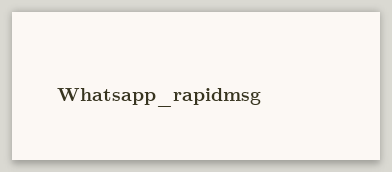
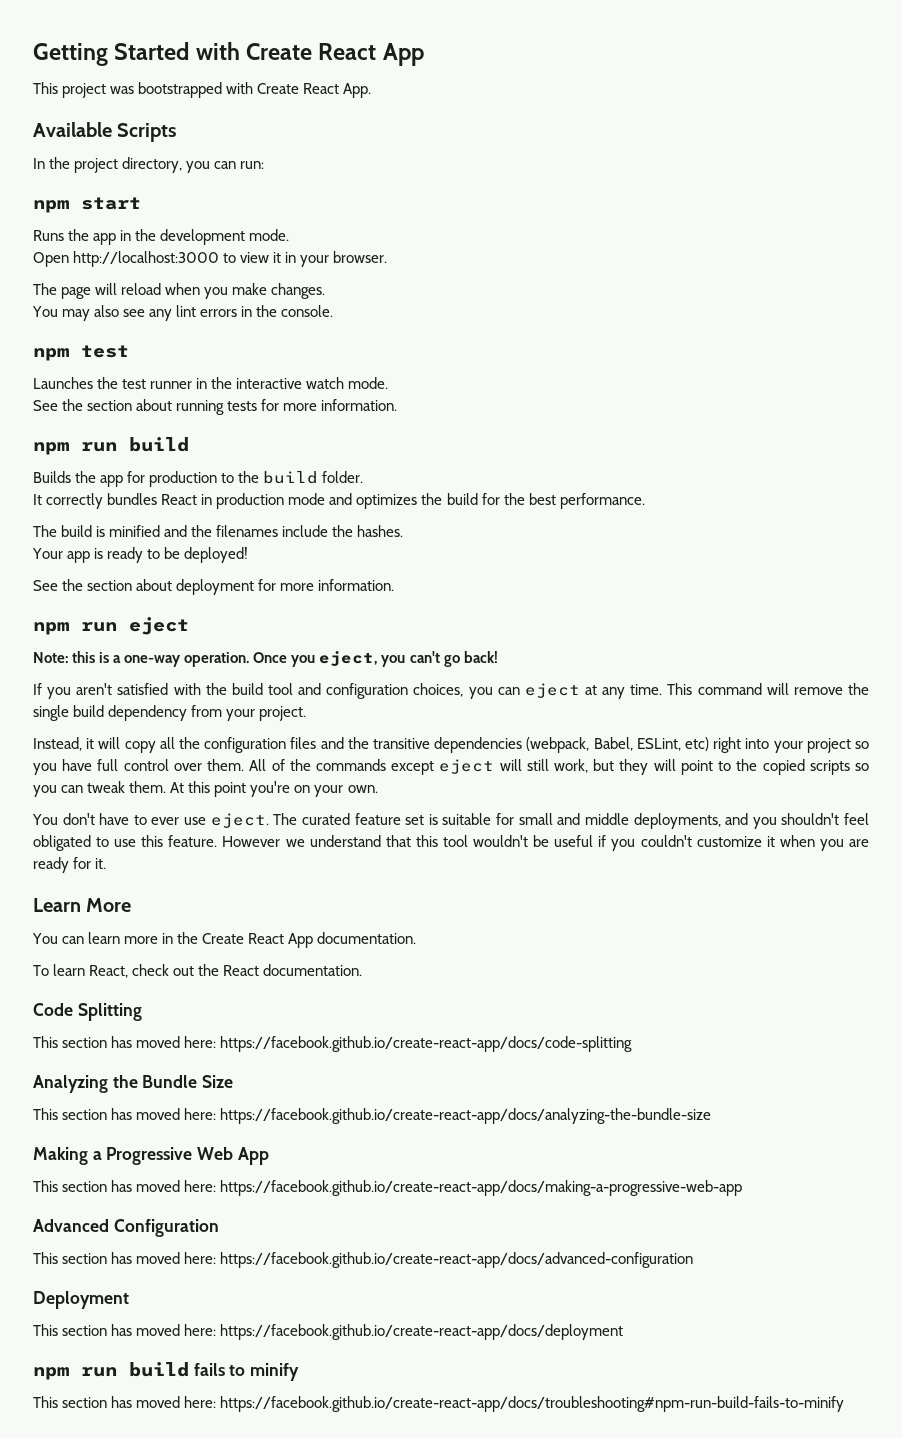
- Whatsapp_rapidmsg
+ Getting Started with Create React App
+ This project was bootstrapped with Create React App.
+ Available Scripts
+ In the project directory, you can run:
+ npm start
+ Runs the app in the development mode.
+ Open http://localhost:3000 to view it in your browser.
+ The page will reload when you make changes.
+ You may also see any lint errors in the console.
+ npm test
+ Launches the test runner in the interactive watch mode.
+ See the section about running tests for more information.
+ npm run build
+ Builds the app for production to the build folder.
+ It correctly bundles React in production mode and optimizes the build for the best performance.
+ The build is minified and the filenames include the hashes.
+ Your app is ready to be deployed!
+ See the section about deployment for more information.
+ npm run eject
+ Note: this is a one-way operation. Once you eject, you can't go back!
+ If you aren't satisfied with the build tool and configuration choices, you can eject at any time. This command will remove the single build dependency from your project.
+ Instead, it will copy all the configuration files and the transitive dependencies (webpack, Babel, ESLint, etc) right into your project so you have full control over them. All of the commands except eject will still work, but they will point to the copied scripts so you can tweak them. At this point you're on your own.
+ You don't have to ever use eject. The curated feature set is suitable for small and middle deployments, and you shouldn't feel obligated to use this feature. However we understand that this tool wouldn't be useful if you couldn't customize it when you are ready for it.
+ Learn More
+ You can learn more in the Create React App documentation.
+ To learn React, check out the React documentation.
+ Code Splitting
+ This section has moved here: https://facebook.github.io/create-react-app/docs/code-splitting
+ Analyzing the Bundle Size
+ This section has moved here: https://facebook.github.io/create-react-app/docs/analyzing-the-bundle-size
+ Making a Progressive Web App
+ This section has moved here: https://facebook.github.io/create-react-app/docs/making-a-progressive-web-app
+ Advanced Configuration
+ This section has moved here: https://facebook.github.io/create-react-app/docs/advanced-configuration
+ Deployment
+ This section has moved here: https://facebook.github.io/create-react-app/docs/deployment
+ npm run build fails to minify
+ This section has moved here: https://facebook.github.io/create-react-app/docs/troubleshooting#npm-run-build-fails-to-minify

